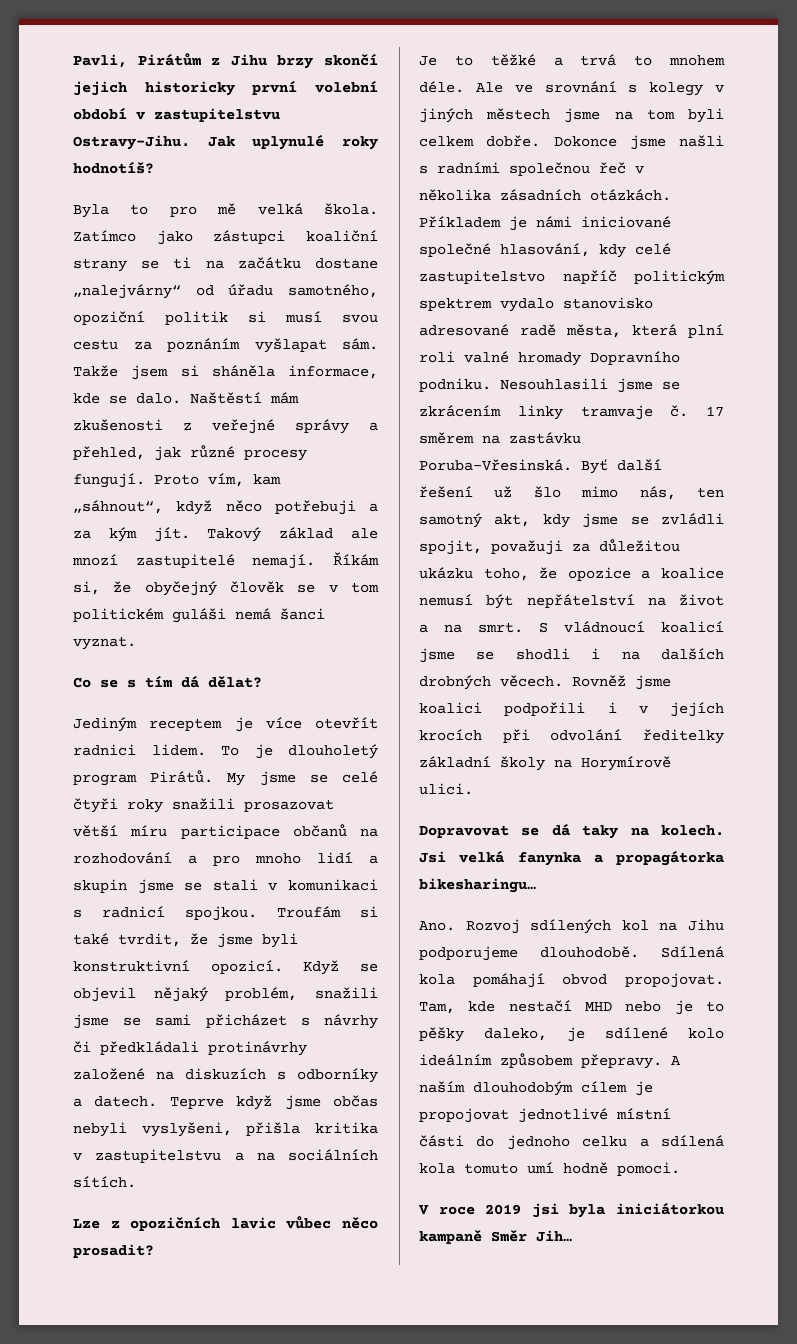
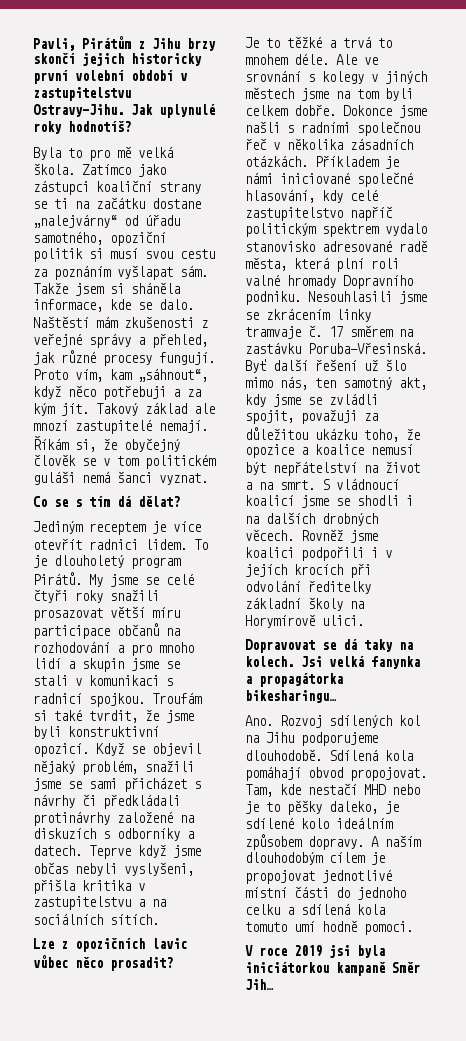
- Tam, kde nestačí MHD nebo je to pěšky daleko, je sdílené kolo ideálním způsobem přepravy.
+ Tam, kde nestačí MHD nebo je to pěšky daleko, je sdílené kolo ideálním způsobem dopravy.

